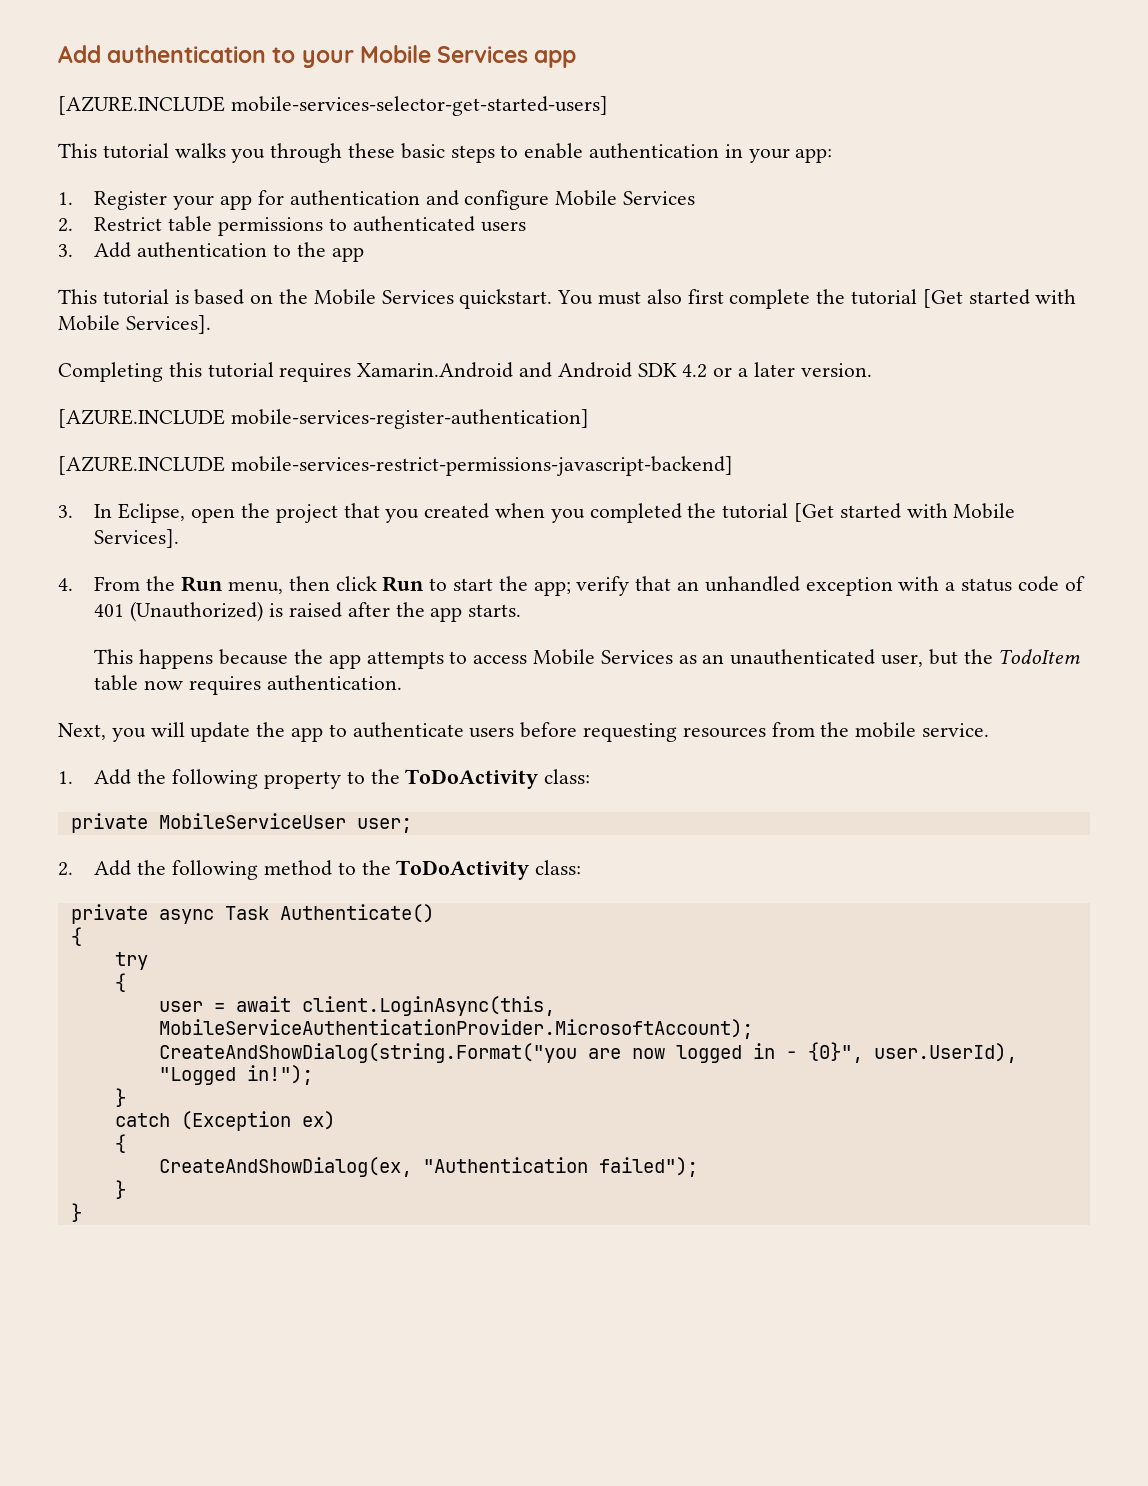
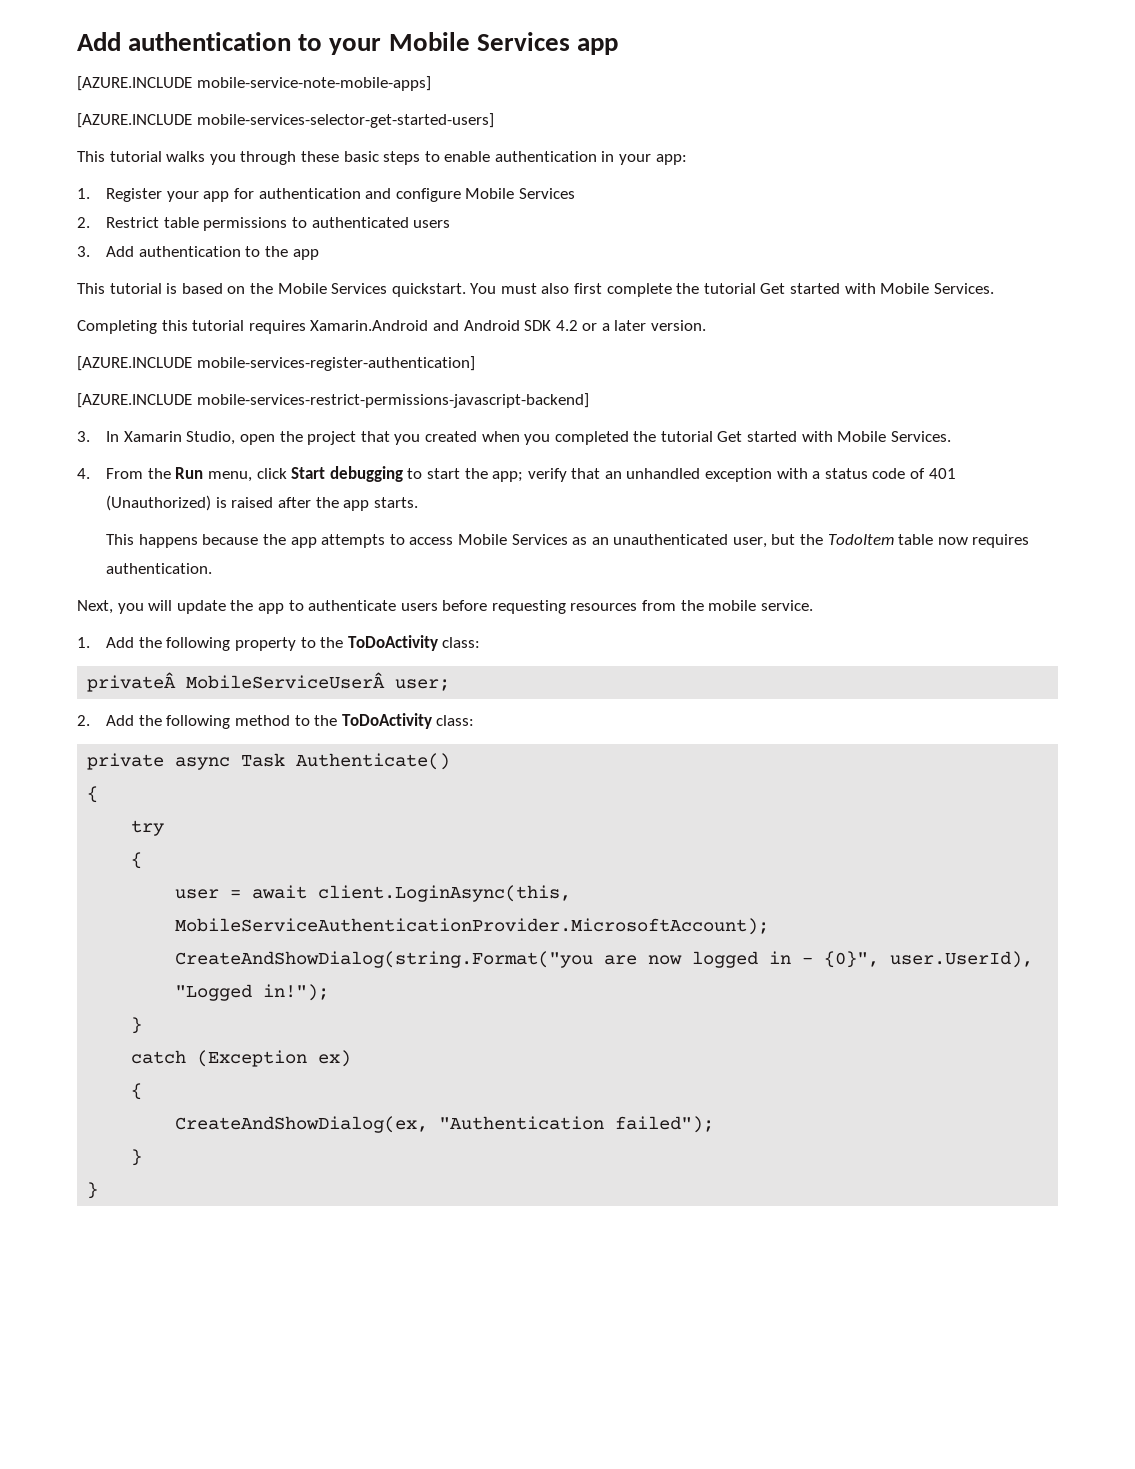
+ [AZURE.INCLUDE mobile-service-note-mobile-apps]
- You must also first complete the tutorial [Get started with Mobile Services].
+ You must also first complete the tutorial Get started with Mobile Services.
- 3. In Eclipse, open the project that you created when you completed the tutorial [Get started with Mobile Services].
+ 3. In Xamarin Studio, open the project that you created when you completed the tutorial Get started with Mobile Services.
- 4. From the Run menu, then click Run to start the app; verify that an unhandled exception with a status code of 401 (Unauthorized) is raised after the app starts.
+ 4. From the Run menu, click Start debugging to start the app; verify that an unhandled exception with a status code of 401 (Unauthorized) is raised after the app starts.
- private MobileServiceUser user;
+ privateÂ MobileServiceUserÂ user;

